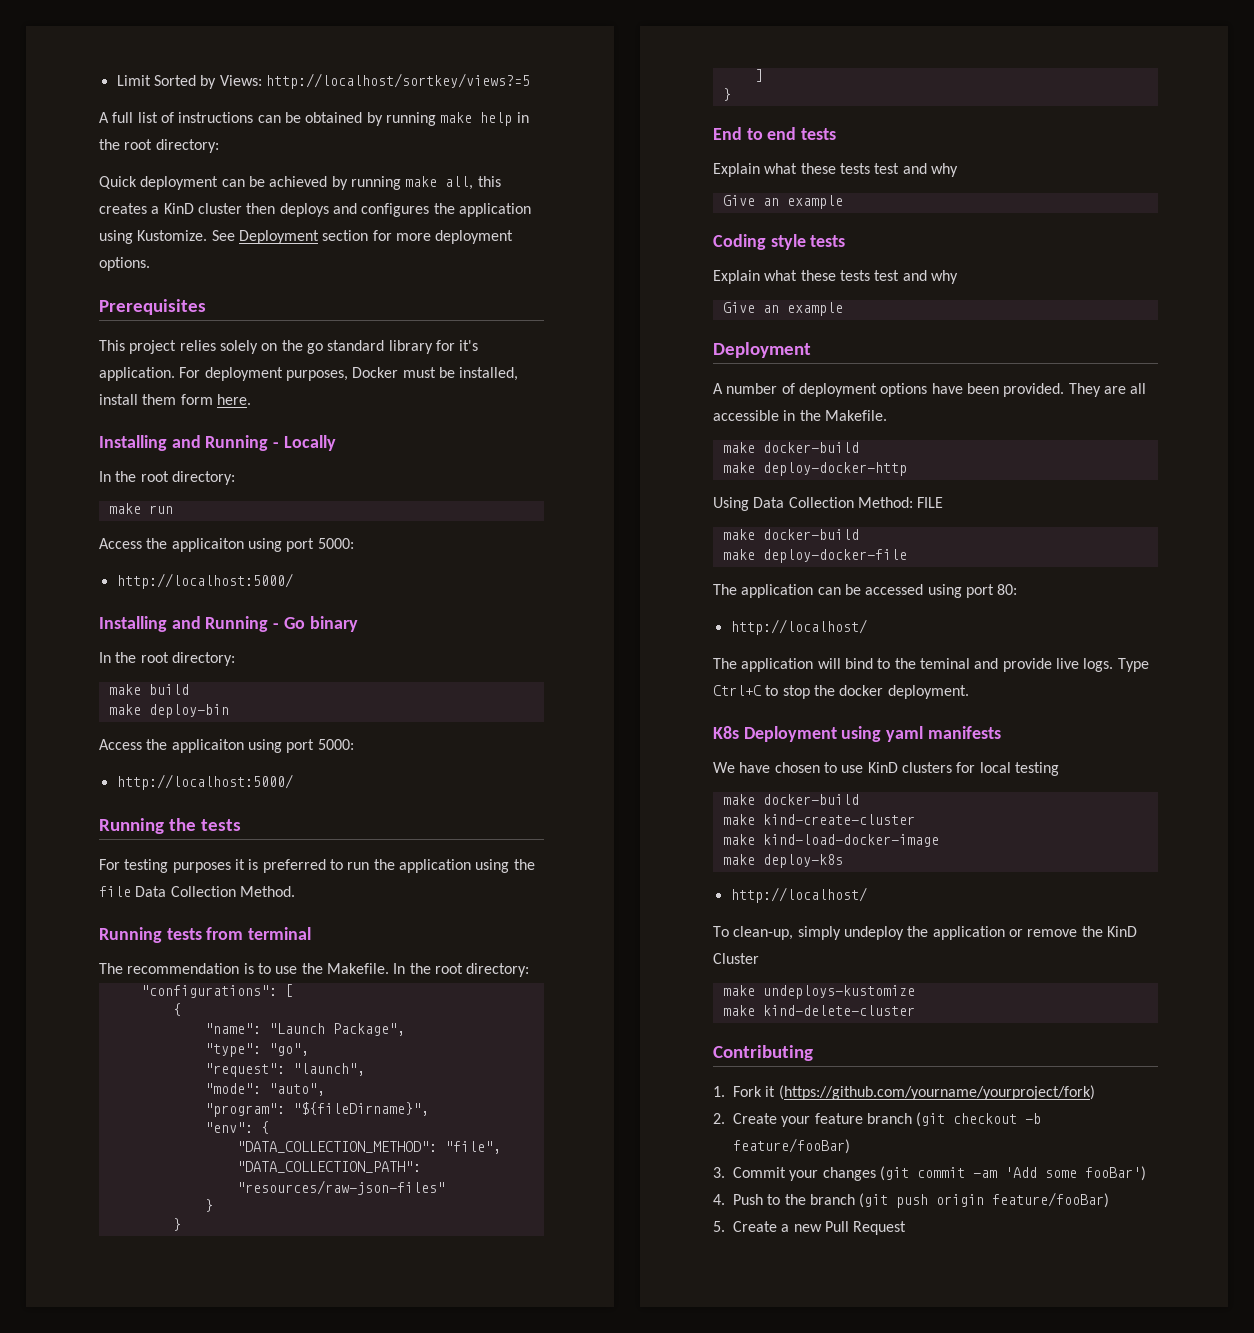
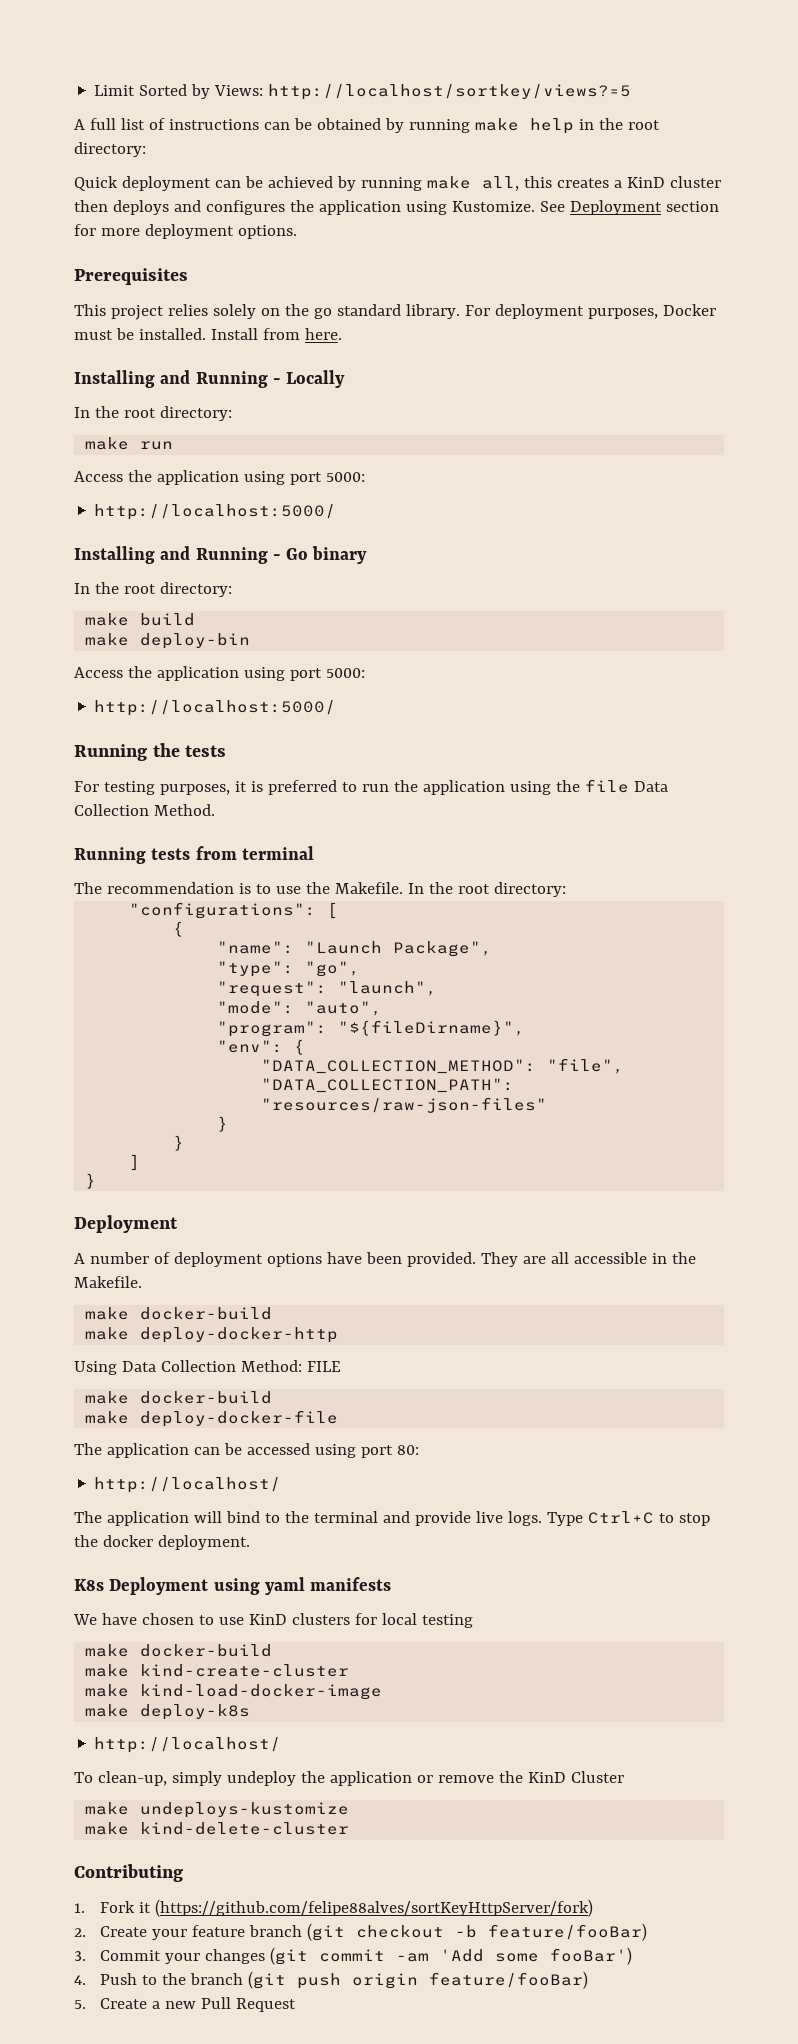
- This project relies solely on the go standard library for it's application.
+ This project relies solely on the go standard library.
- For deployment purposes, Docker must be installed, install them form here.
+ For deployment purposes, Docker must be installed. Install from here.
  make run
- Access the applicaiton using port 5000:
+ Access the application using port 5000:
  make deploy-bin
- Access the applicaiton using port 5000:
+ Access the application using port 5000:
- For testing purposes it is preferred to run the application using the file Data Collection Method.
+ For testing purposes, it is preferred to run the application using the file Data Collection Method.
- End to end tests
- Explain what these tests test and why
- Give an example
- Coding style tests
- Explain what these tests test and why
- Give an example
- The application will bind to the teminal and provide live logs.
+ The application will bind to the terminal and provide live logs.
- 1. Fork it (https://github.com/yourname/yourproject/fork)
+ 1. Fork it (https://github.com/felipe88alves/sortKeyHttpServer/fork)

